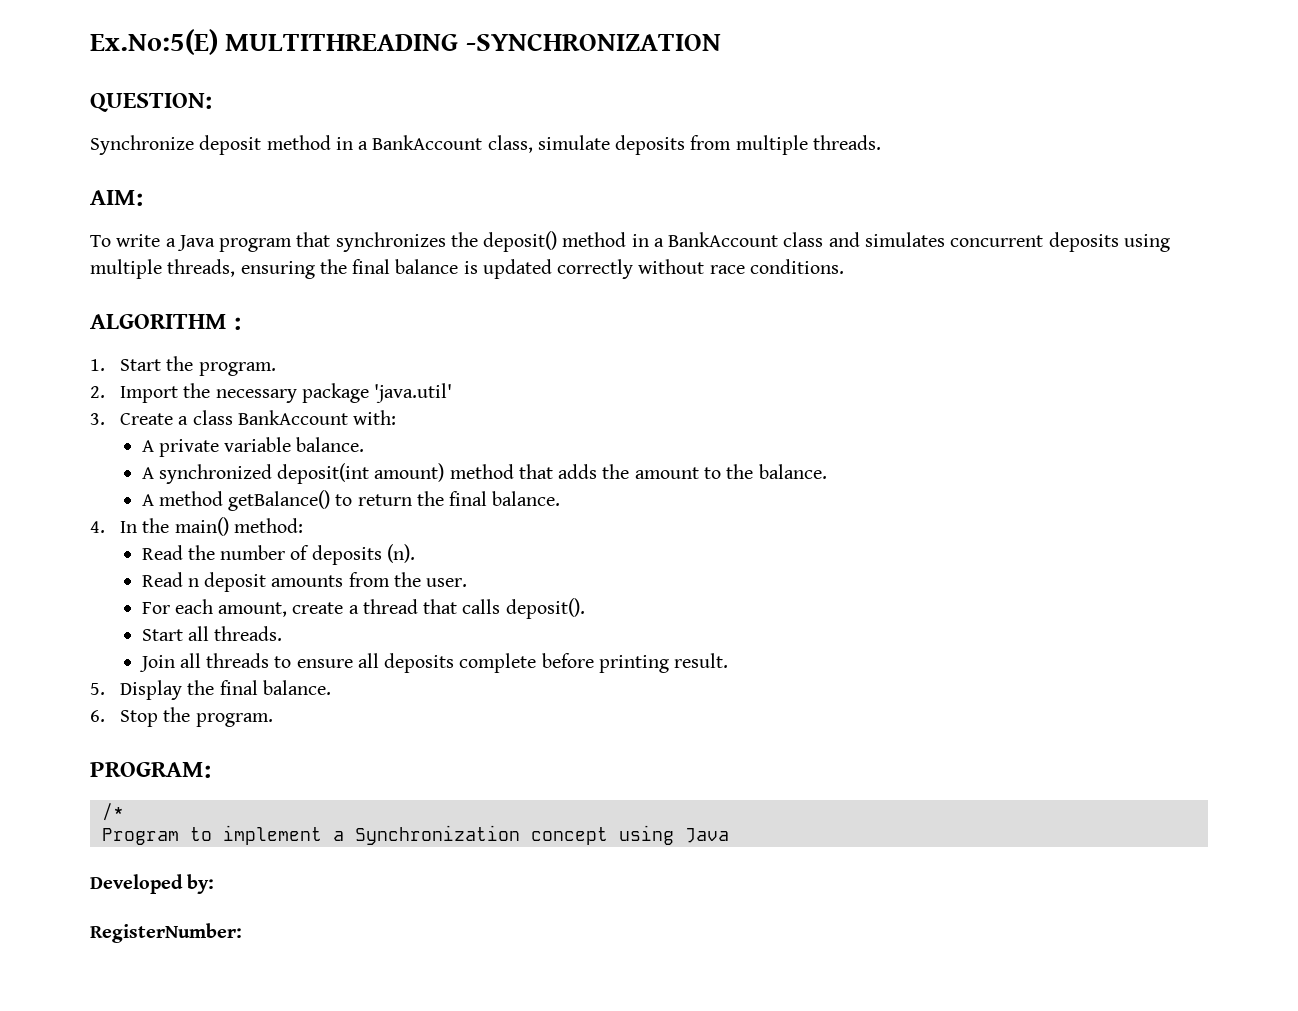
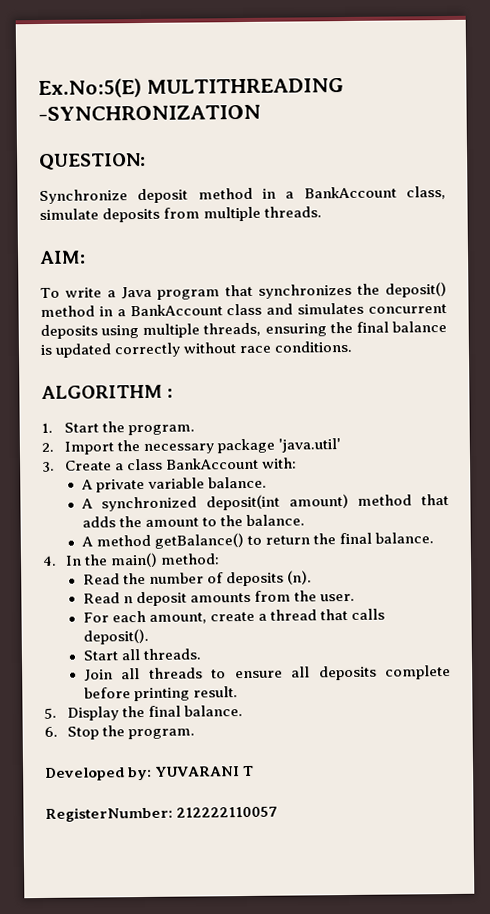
- PROGRAM:
- /*
- Program to implement a Synchronization concept using Java
- Developed by:
+ Developed by: YUVARANI T
- RegisterNumber:
+ RegisterNumber: 212222110057

